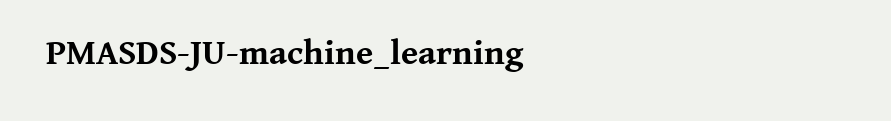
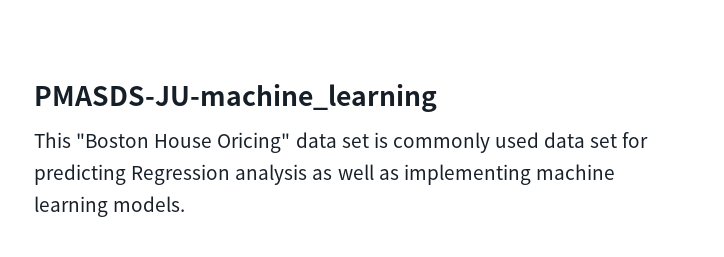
+ This "Boston House Oricing" data set is commonly used data set for predicting Regression analysis as well as implementing machine learning models.

